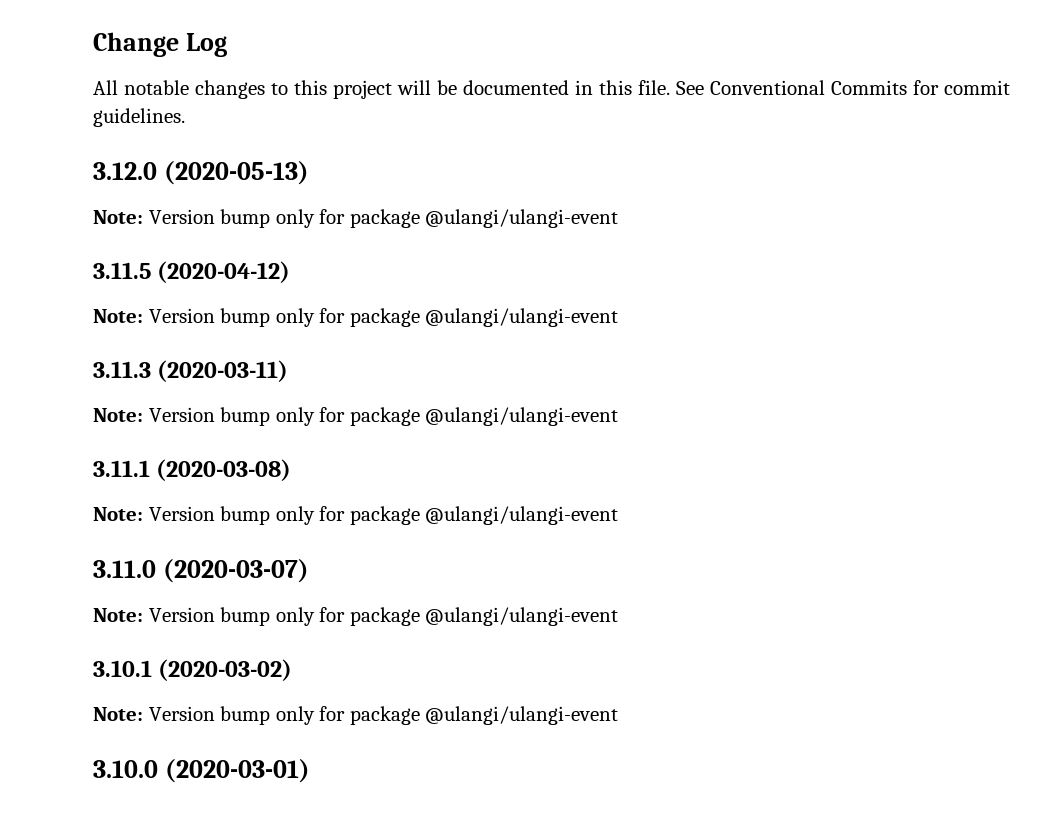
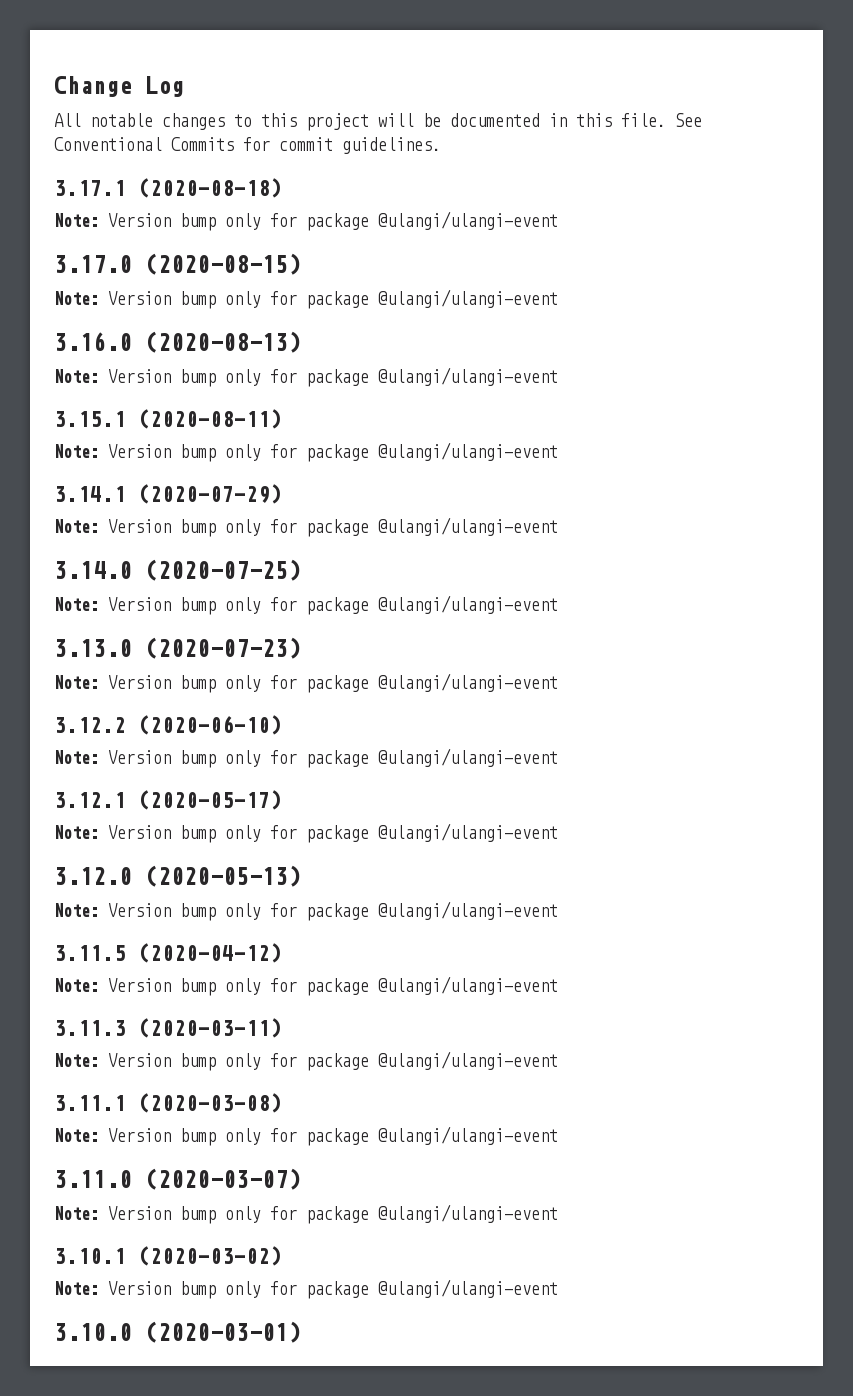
+ 3.17.1 (2020-08-18)
+ Note: Version bump only for package @ulangi/ulangi-event
+ 3.17.0 (2020-08-15)
+ Note: Version bump only for package @ulangi/ulangi-event
+ 3.16.0 (2020-08-13)
+ Note: Version bump only for package @ulangi/ulangi-event
+ 3.15.1 (2020-08-11)
+ Note: Version bump only for package @ulangi/ulangi-event
+ 3.14.1 (2020-07-29)
+ Note: Version bump only for package @ulangi/ulangi-event
+ 3.14.0 (2020-07-25)
+ Note: Version bump only for package @ulangi/ulangi-event
+ 3.13.0 (2020-07-23)
+ Note: Version bump only for package @ulangi/ulangi-event
+ 3.12.2 (2020-06-10)
+ Note: Version bump only for package @ulangi/ulangi-event
+ 3.12.1 (2020-05-17)
+ Note: Version bump only for package @ulangi/ulangi-event

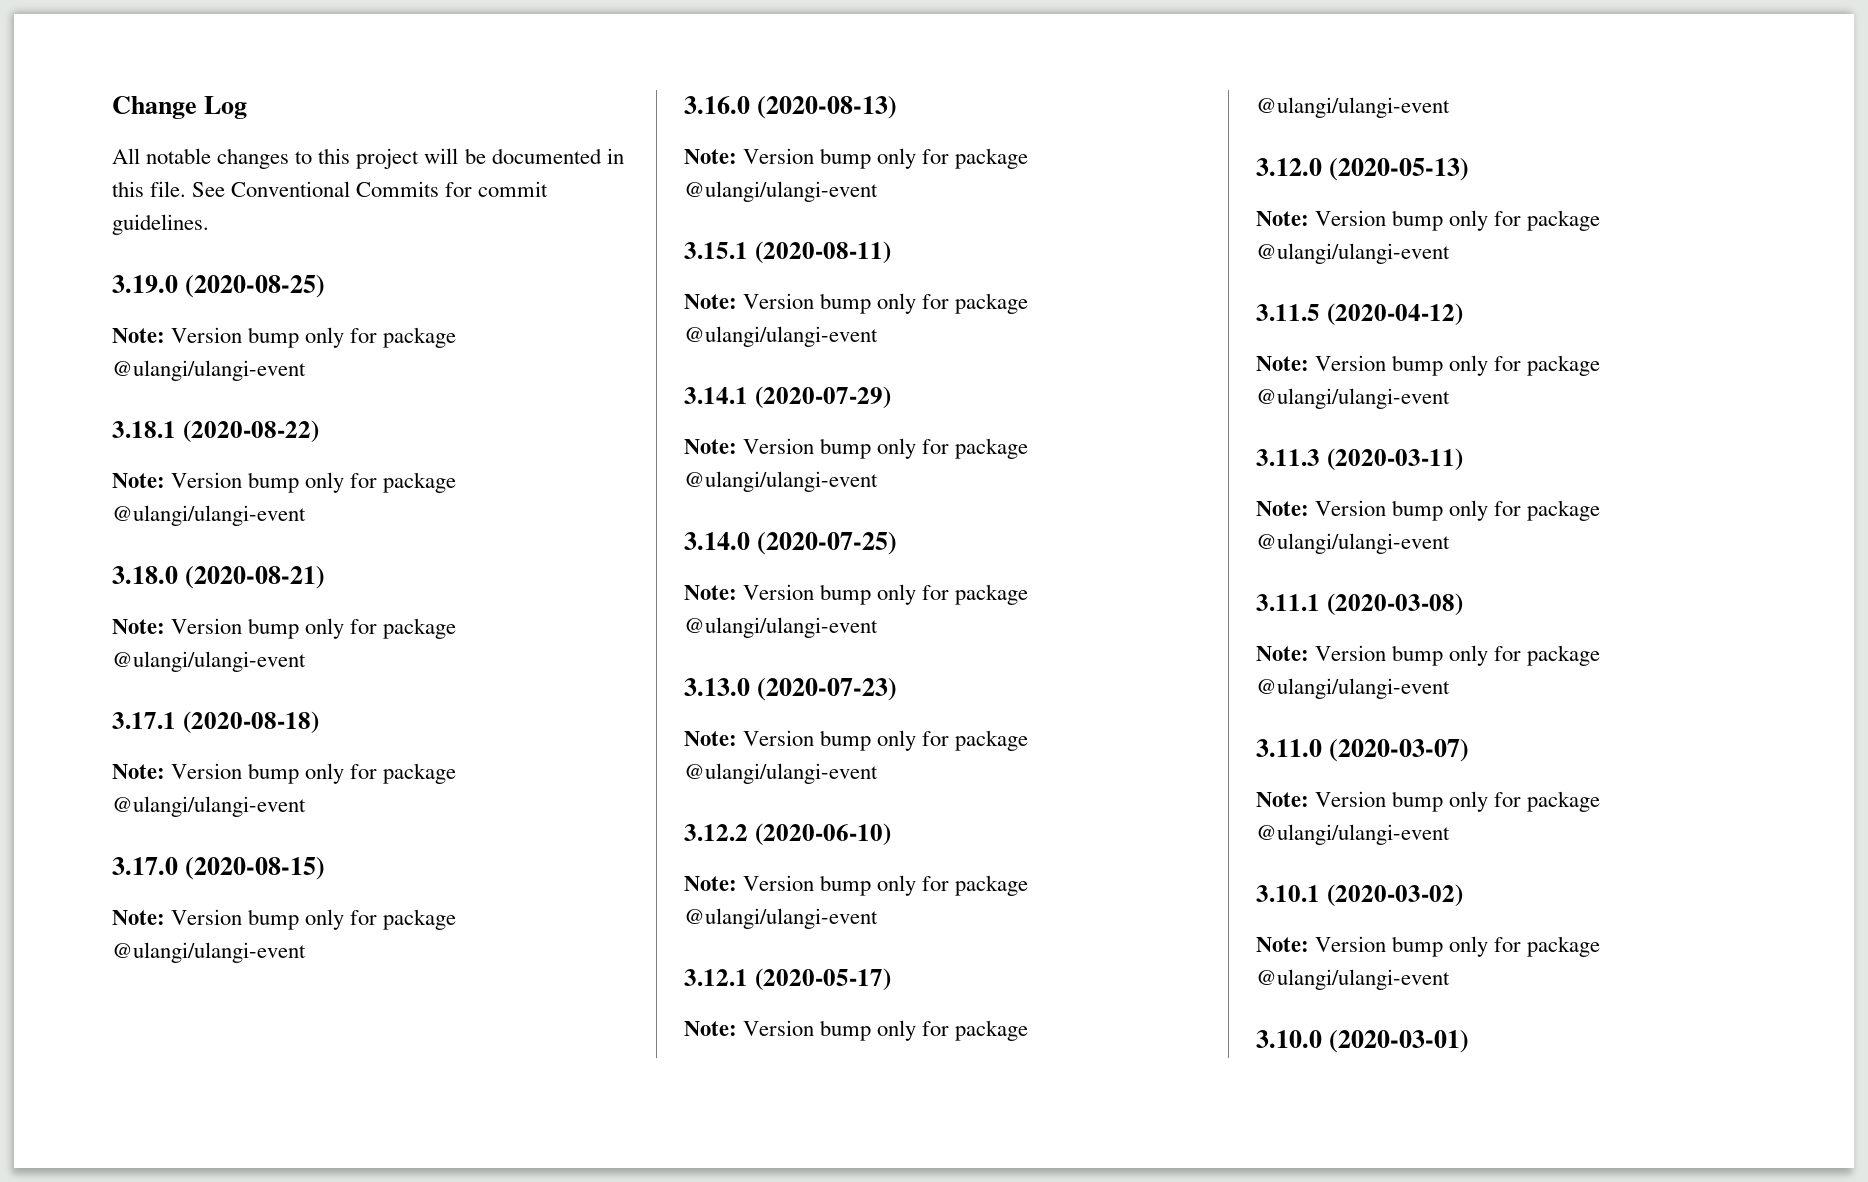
+ 3.19.0 (2020-08-25)
+ Note: Version bump only for package @ulangi/ulangi-event
+ 3.18.1 (2020-08-22)
+ Note: Version bump only for package @ulangi/ulangi-event
+ 3.18.0 (2020-08-21)
+ Note: Version bump only for package @ulangi/ulangi-event

